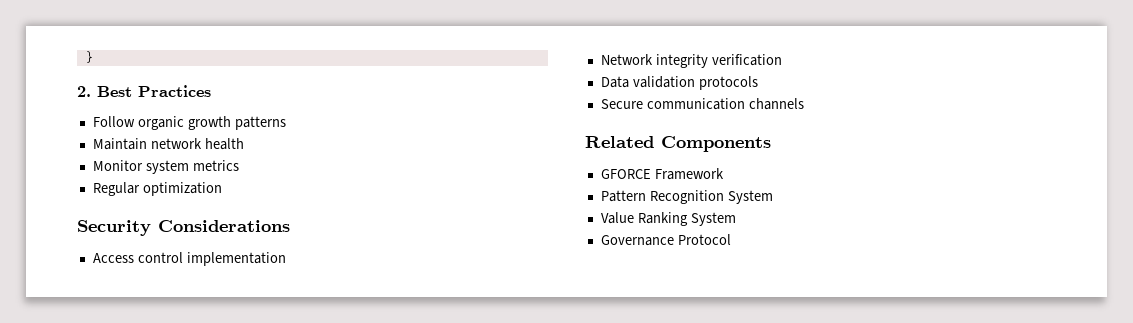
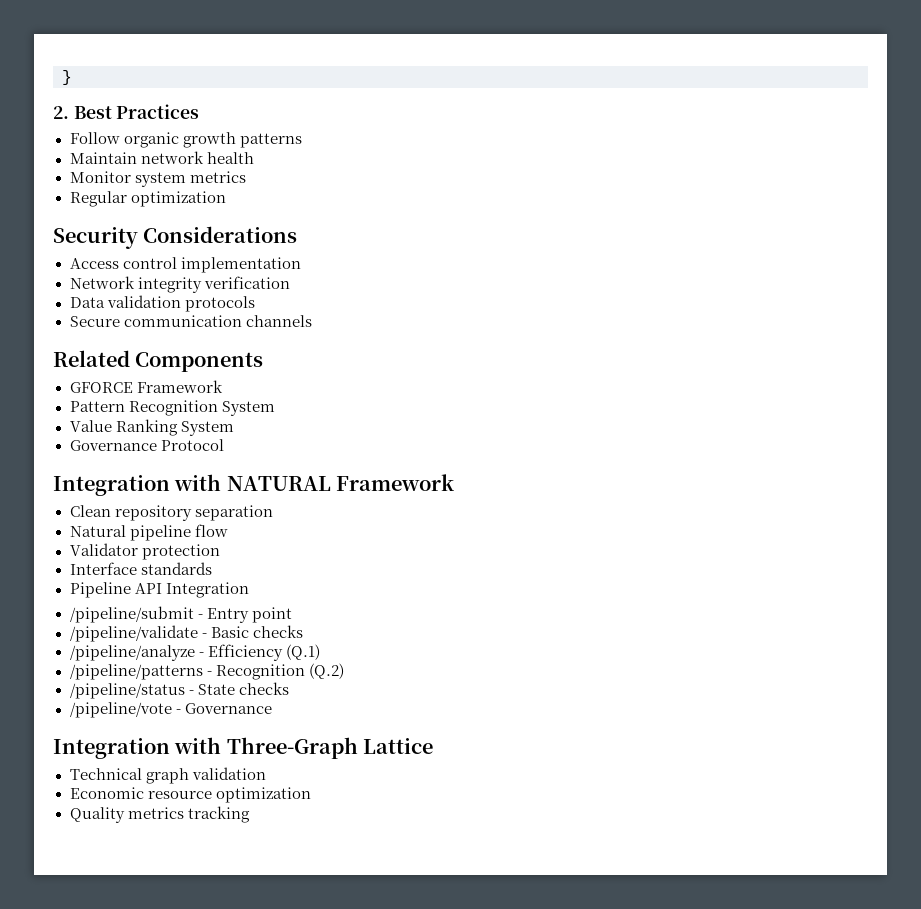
+ Integration with NATURAL Framework
+ Clean repository separation
+ Natural pipeline flow
+ Validator protection
+ Interface standards
+ Pipeline API Integration
+ /pipeline/submit - Entry point
+ /pipeline/validate - Basic checks
+ /pipeline/analyze - Efficiency (Q.1)
+ /pipeline/patterns - Recognition (Q.2)
+ /pipeline/status - State checks
+ /pipeline/vote - Governance
+ Integration with Three-Graph Lattice
+ Technical graph validation
+ Economic resource optimization
+ Quality metrics tracking

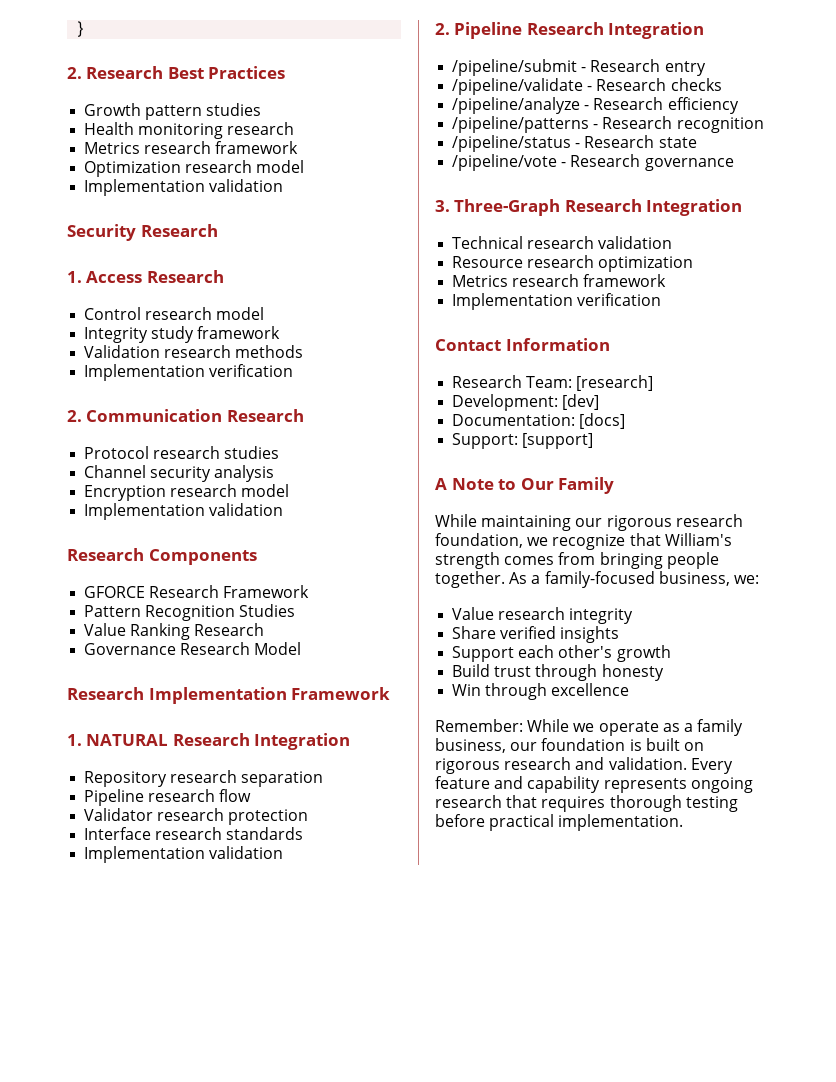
- 2. Best Practices
+ 2. Research Best Practices
- Follow organic growth patterns
- Maintain network health
- Monitor system metrics
- Regular optimization
- Security Considerations
- Access control implementation
- Network integrity verification
- Data validation protocols
- Secure communication channels
- Related Components
+ Growth pattern studies
+ Health monitoring research
+ Metrics research framework
+ Optimization research model
+ Implementation validation
+ Security Research
+ 1. Access Research
+ Control research model
+ Integrity study framework
+ Validation research methods
+ Implementation verification
+ 2. Communication Research
+ Protocol research studies
+ Channel security analysis
+ Encryption research model
+ Implementation validation
+ Research Components
- GFORCE Framework
+ GFORCE Research Framework
- Pattern Recognition System
+ Pattern Recognition Studies
- Value Ranking System
- Governance Protocol
- Integration with NATURAL Framework
- Clean repository separation
+ Value Ranking Research
+ Governance Research Model
+ Research Implementation Framework
+ 1. NATURAL Research Integration
+ Repository research separation
- Natural pipeline flow
+ Pipeline research flow
- Validator protection
+ Validator research protection
- Interface standards
- Pipeline API Integration
+ Interface research standards
+ Implementation validation
+ 2. Pipeline Research Integration
- /pipeline/submit - Entry point
+ /pipeline/submit - Research entry
- /pipeline/validate - Basic checks
+ /pipeline/validate - Research checks
- /pipeline/analyze - Efficiency (Q.1)
+ /pipeline/analyze - Research efficiency
- /pipeline/patterns - Recognition (Q.2)
+ /pipeline/patterns - Research recognition
- /pipeline/status - State checks
+ /pipeline/status - Research state
- /pipeline/vote - Governance
- Integration with Three-Graph Lattice
+ /pipeline/vote - Research governance
+ 3. Three-Graph Research Integration
- Technical graph validation
- Economic resource optimization
- Quality metrics tracking
+ Technical research validation
+ Resource research optimization
+ Metrics research framework
+ Implementation verification
+ Contact Information
+ Research Team: [research]
+ Development: [dev]
+ Documentation: [docs]
+ Support: [support]
+ A Note to Our Family
+ While maintaining our rigorous research foundation, we recognize that William's strength comes from bringing people together. As a family-focused business, we:
+ Value research integrity
+ Share verified insights
+ Support each other's growth
+ Build trust through honesty
+ Win through excellence
+ Remember: While we operate as a family business, our foundation is built on rigorous research and validation. Every feature and capability represents ongoing research that requires thorough testing before practical implementation.

